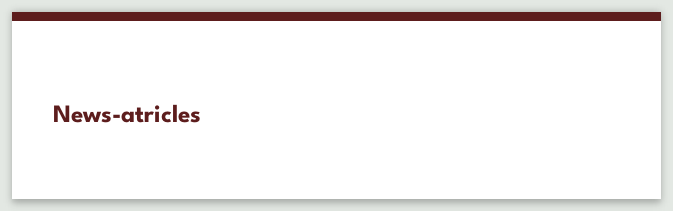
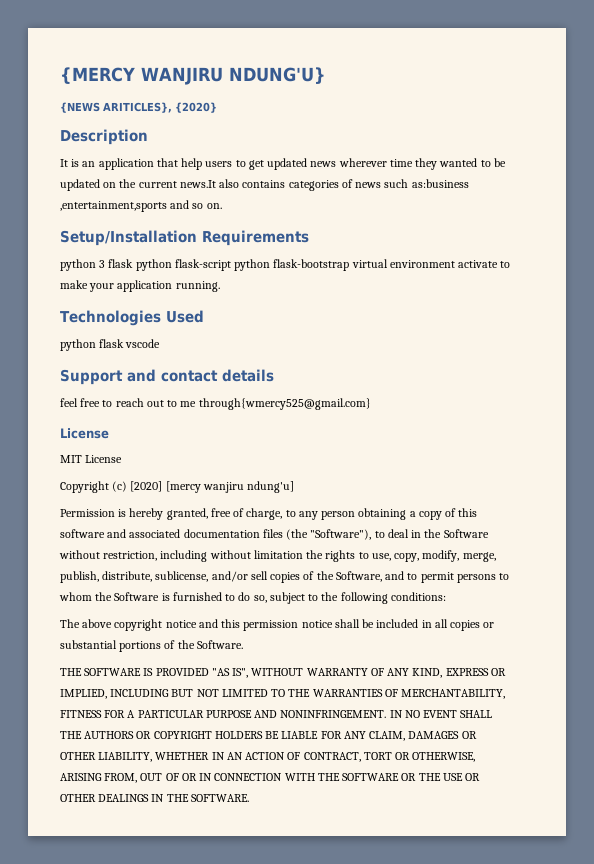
- News-atricles
+ {MERCY WANJIRU NDUNG'U}
+ {NEWS ARITICLES}, {2020}
+ Description
+ It is an application that help users to get updated news wherever time they wanted to be updated on the current news.It also contains categories of news such as:business ,entertainment,sports and so on.
+ Setup/Installation Requirements
+ python 3 flask python flask-script python flask-bootstrap virtual environment activate to make your application running.
+ Technologies Used
+ python flask vscode
+ Support and contact details
+ feel free to reach out to me through{wmercy525@gmail.com}
+ License
+ MIT License
+ Copyright (c) [2020] [mercy wanjiru ndung'u]
+ Permission is hereby granted, free of charge, to any person obtaining a copy of this software and associated documentation files (the "Software"), to deal in the Software without restriction, including without limitation the rights to use, copy, modify, merge, publish, distribute, sublicense, and/or sell copies of the Software, and to permit persons to whom the Software is furnished to do so, subject to the following conditions:
+ The above copyright notice and this permission notice shall be included in all copies or substantial portions of the Software.
+ THE SOFTWARE IS PROVIDED "AS IS", WITHOUT WARRANTY OF ANY KIND, EXPRESS OR IMPLIED, INCLUDING BUT NOT LIMITED TO THE WARRANTIES OF MERCHANTABILITY, FITNESS FOR A PARTICULAR PURPOSE AND NONINFRINGEMENT. IN NO EVENT SHALL THE AUTHORS OR COPYRIGHT HOLDERS BE LIABLE FOR ANY CLAIM, DAMAGES OR OTHER LIABILITY, WHETHER IN AN ACTION OF CONTRACT, TORT OR OTHERWISE, ARISING FROM, OUT OF OR IN CONNECTION WITH THE SOFTWARE OR THE USE OR OTHER DEALINGS IN THE SOFTWARE.

